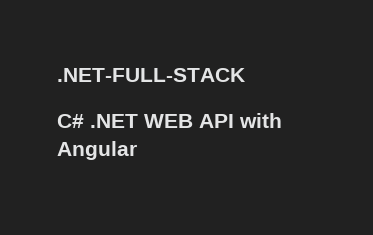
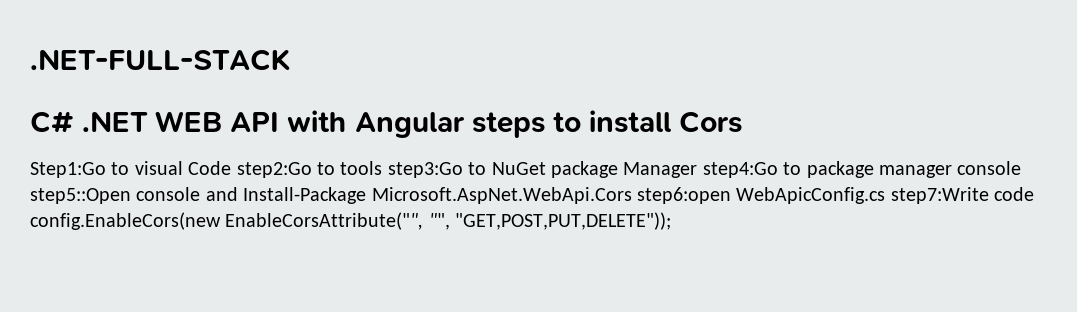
- C# .NET WEB API with Angular
+ C# .NET WEB API with Angular steps to install Cors
+ Step1:Go to visual Code step2:Go to tools step3:Go to NuGet package Manager step4:Go to package manager console step5::Open console and Install-Package Microsoft.AspNet.WebApi.Cors step6:open WebApicConfig.cs step7:Write code config.EnableCors(new EnableCorsAttribute("", "", "GET,POST,PUT,DELETE"));

